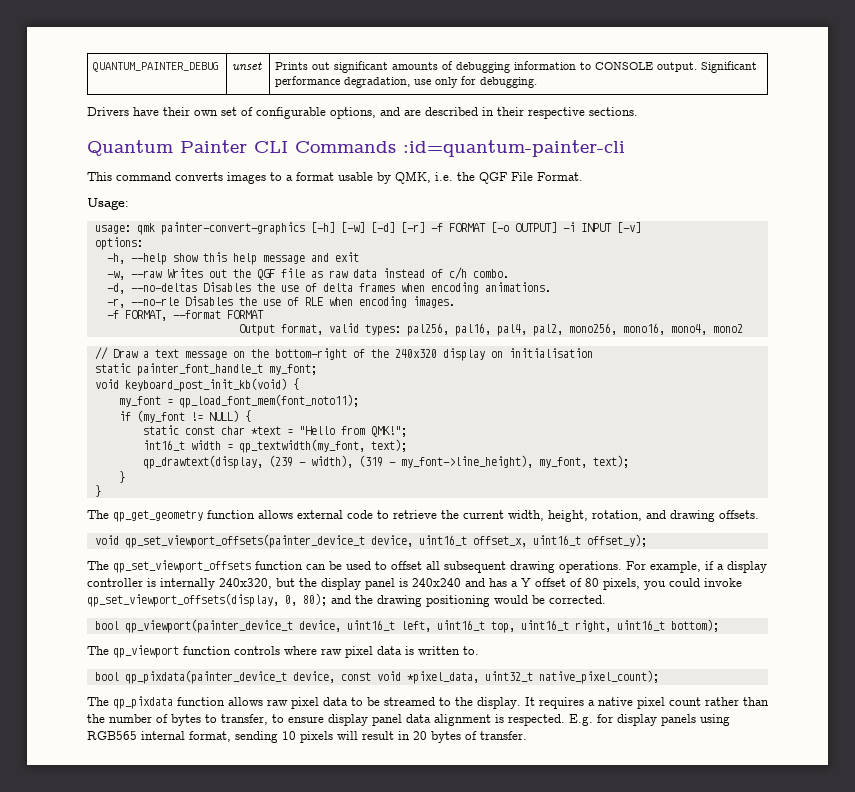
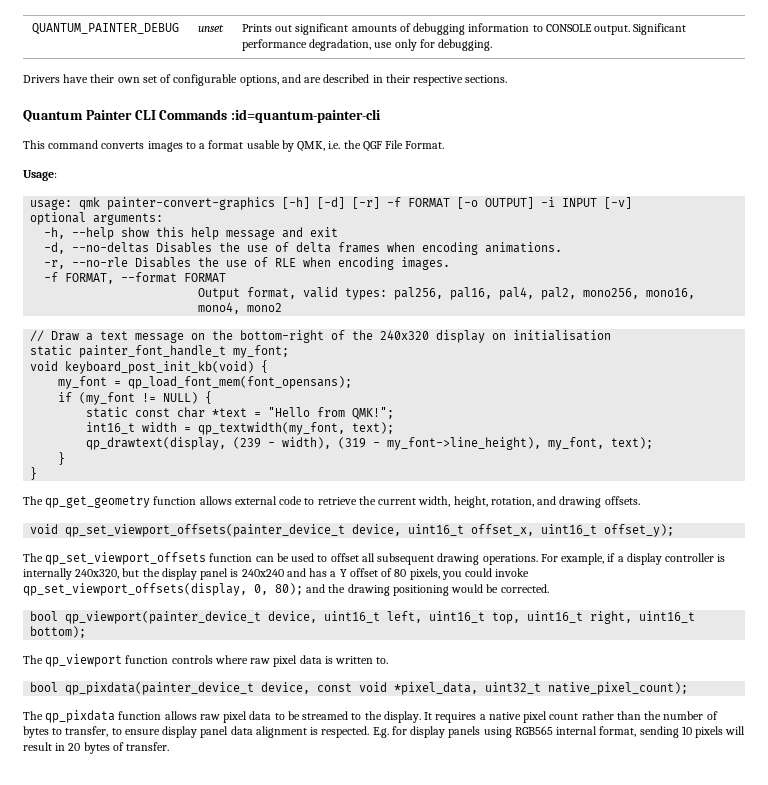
- usage: qmk painter-convert-graphics [-h] [-w] [-d] [-r] -f FORMAT [-o OUTPUT] -i INPUT [-v]
+ usage: qmk painter-convert-graphics [-h] [-d] [-r] -f FORMAT [-o OUTPUT] -i INPUT [-v]
- options:
+ optional arguments:
- -w, --raw Writes out the QGF file as raw data instead of c/h combo.
- my_font = qp_load_font_mem(font_noto11);
+ my_font = qp_load_font_mem(font_opensans);

